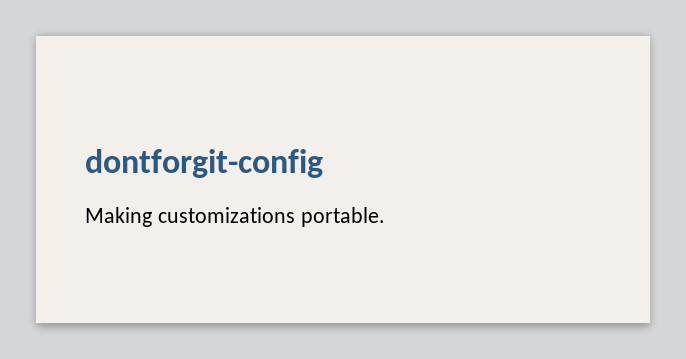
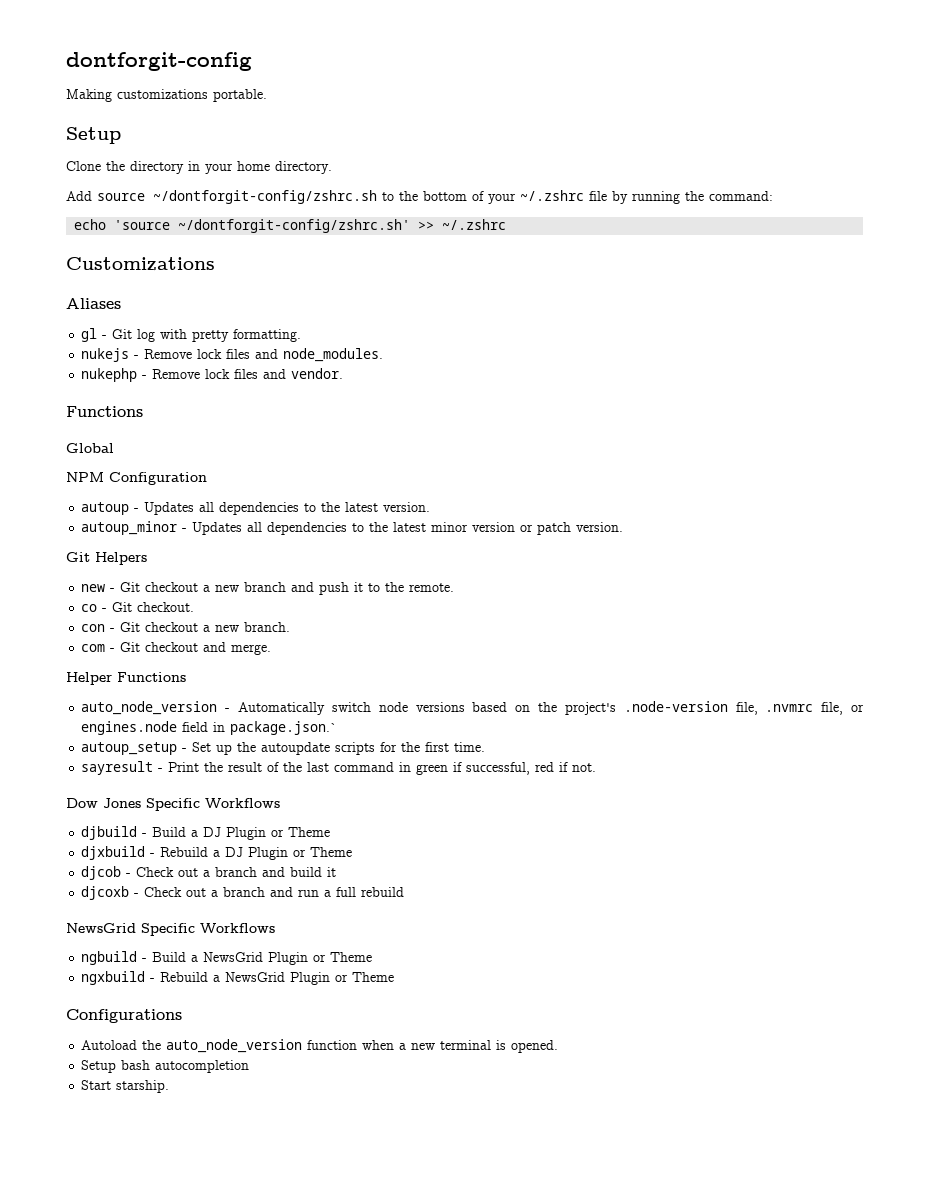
  Making customizations portable.
+ Setup
+ Clone the directory in your home directory.
+ Add source ~/dontforgit-config/zshrc.sh to the bottom of your ~/.zshrc file by running the command:
+ echo 'source ~/dontforgit-config/zshrc.sh' >> ~/.zshrc
+ Customizations
+ Aliases
+ gl - Git log with pretty formatting.
+ nukejs - Remove lock files and node_modules.
+ nukephp - Remove lock files and vendor.
+ Functions
+ Global
+ NPM Configuration
+ autoup - Updates all dependencies to the latest version.
+ autoup_minor - Updates all dependencies to the latest minor version or patch version.
+ Git Helpers
+ new - Git checkout a new branch and push it to the remote.
+ co - Git checkout.
+ con - Git checkout a new branch.
+ com - Git checkout and merge.
+ Helper Functions
+ auto_node_version - Automatically switch node versions based on the project's .node-version file, .nvmrc file, or engines.node field in package.json.`
+ autoup_setup - Set up the autoupdate scripts for the first time.
+ sayresult - Print the result of the last command in green if successful, red if not.
+ Dow Jones Specific Workflows
+ djbuild - Build a DJ Plugin or Theme
+ djxbuild - Rebuild a DJ Plugin or Theme
+ djcob - Check out a branch and build it
+ djcoxb - Check out a branch and run a full rebuild
+ NewsGrid Specific Workflows
+ ngbuild - Build a NewsGrid Plugin or Theme
+ ngxbuild - Rebuild a NewsGrid Plugin or Theme
+ Configurations
+ Autoload the auto_node_version function when a new terminal is opened.
+ Setup bash autocompletion
+ Start starship.

